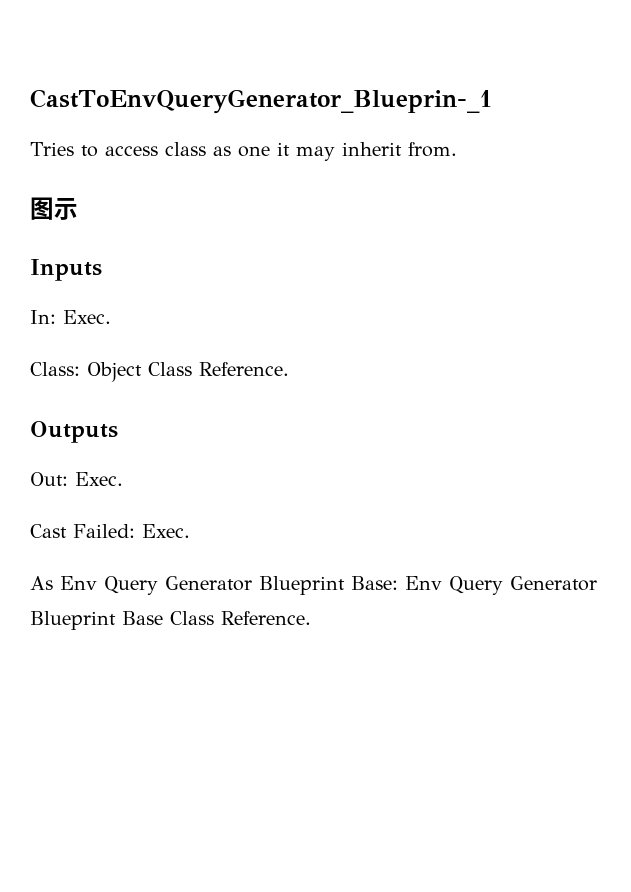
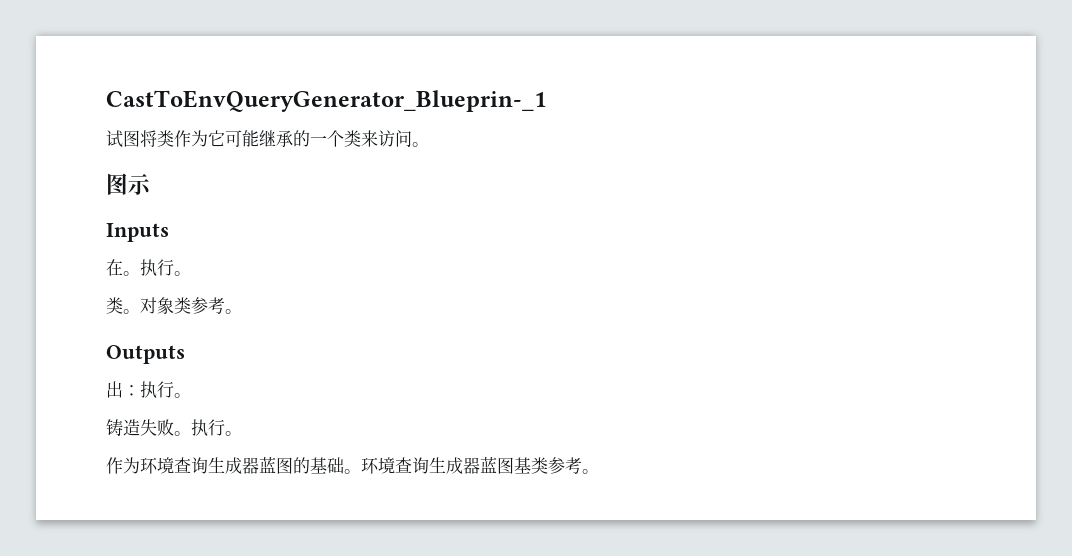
- Tries to access class as one it may inherit from.
+ 试图将类作为它可能继承的一个类来访问。
  图示
  Inputs
- In: Exec.
- Class: Object Class Reference.
+ 在。执行。
+ 类。对象类参考。
  Outputs
- Out: Exec.
- Cast Failed: Exec.
- As Env Query Generator Blueprint Base: Env Query Generator Blueprint Base Class Reference.
+ 出：执行。
+ 铸造失败。执行。
+ 作为环境查询生成器蓝图的基础。环境查询生成器蓝图基类参考。

